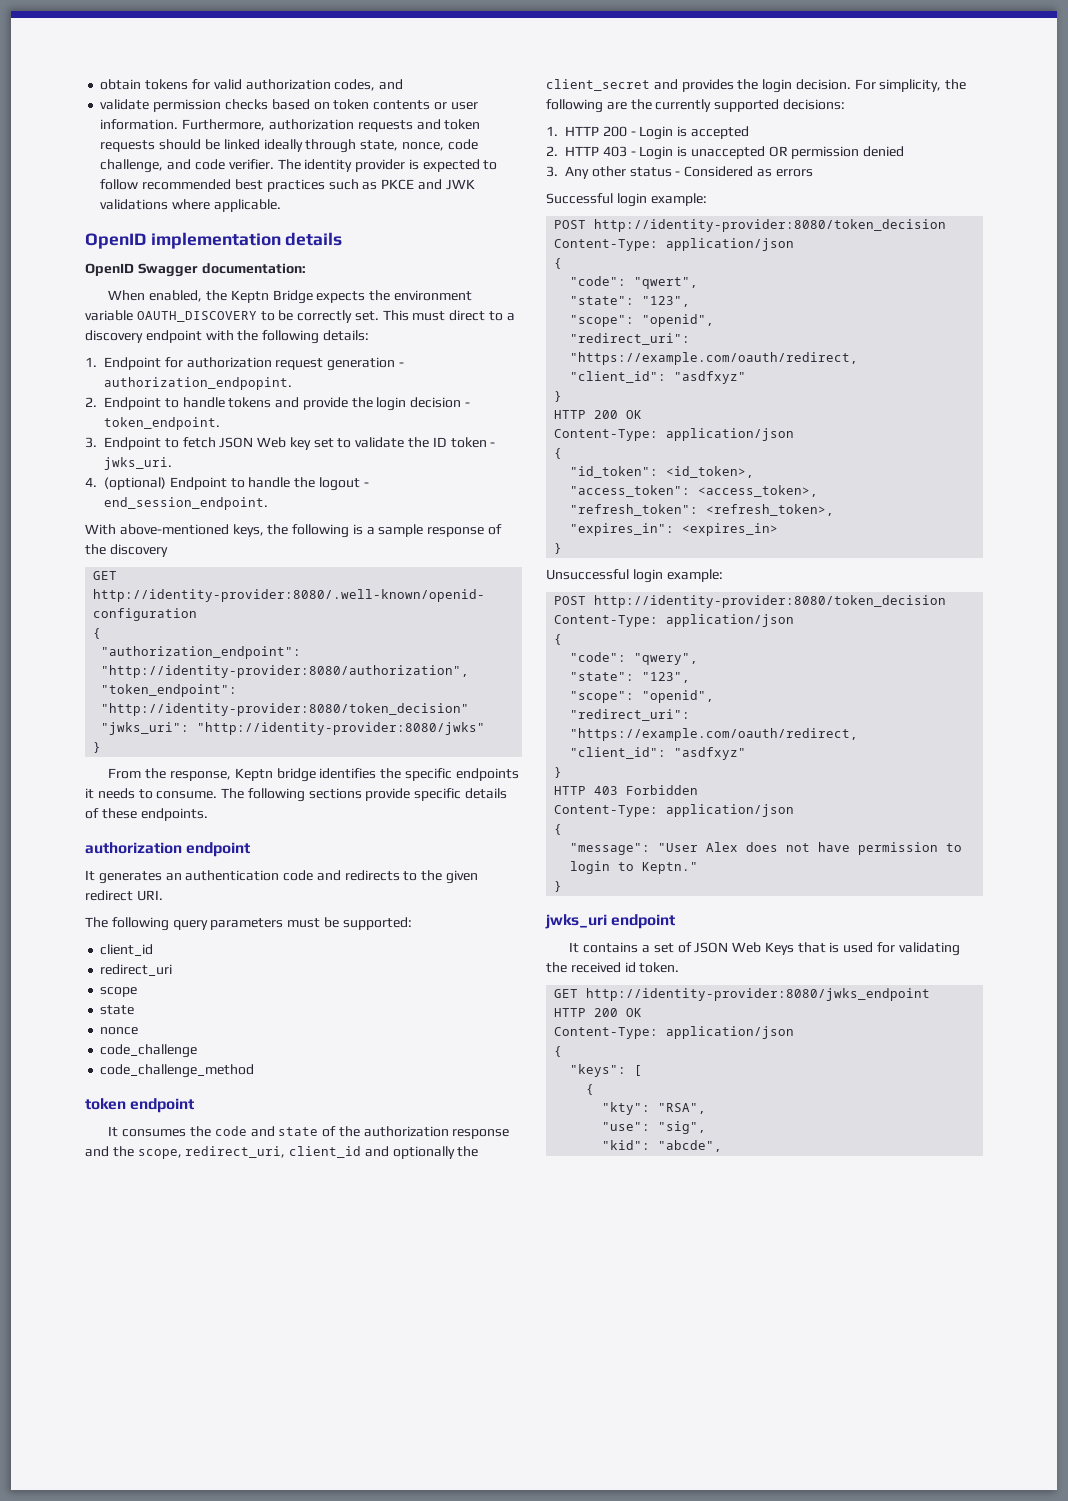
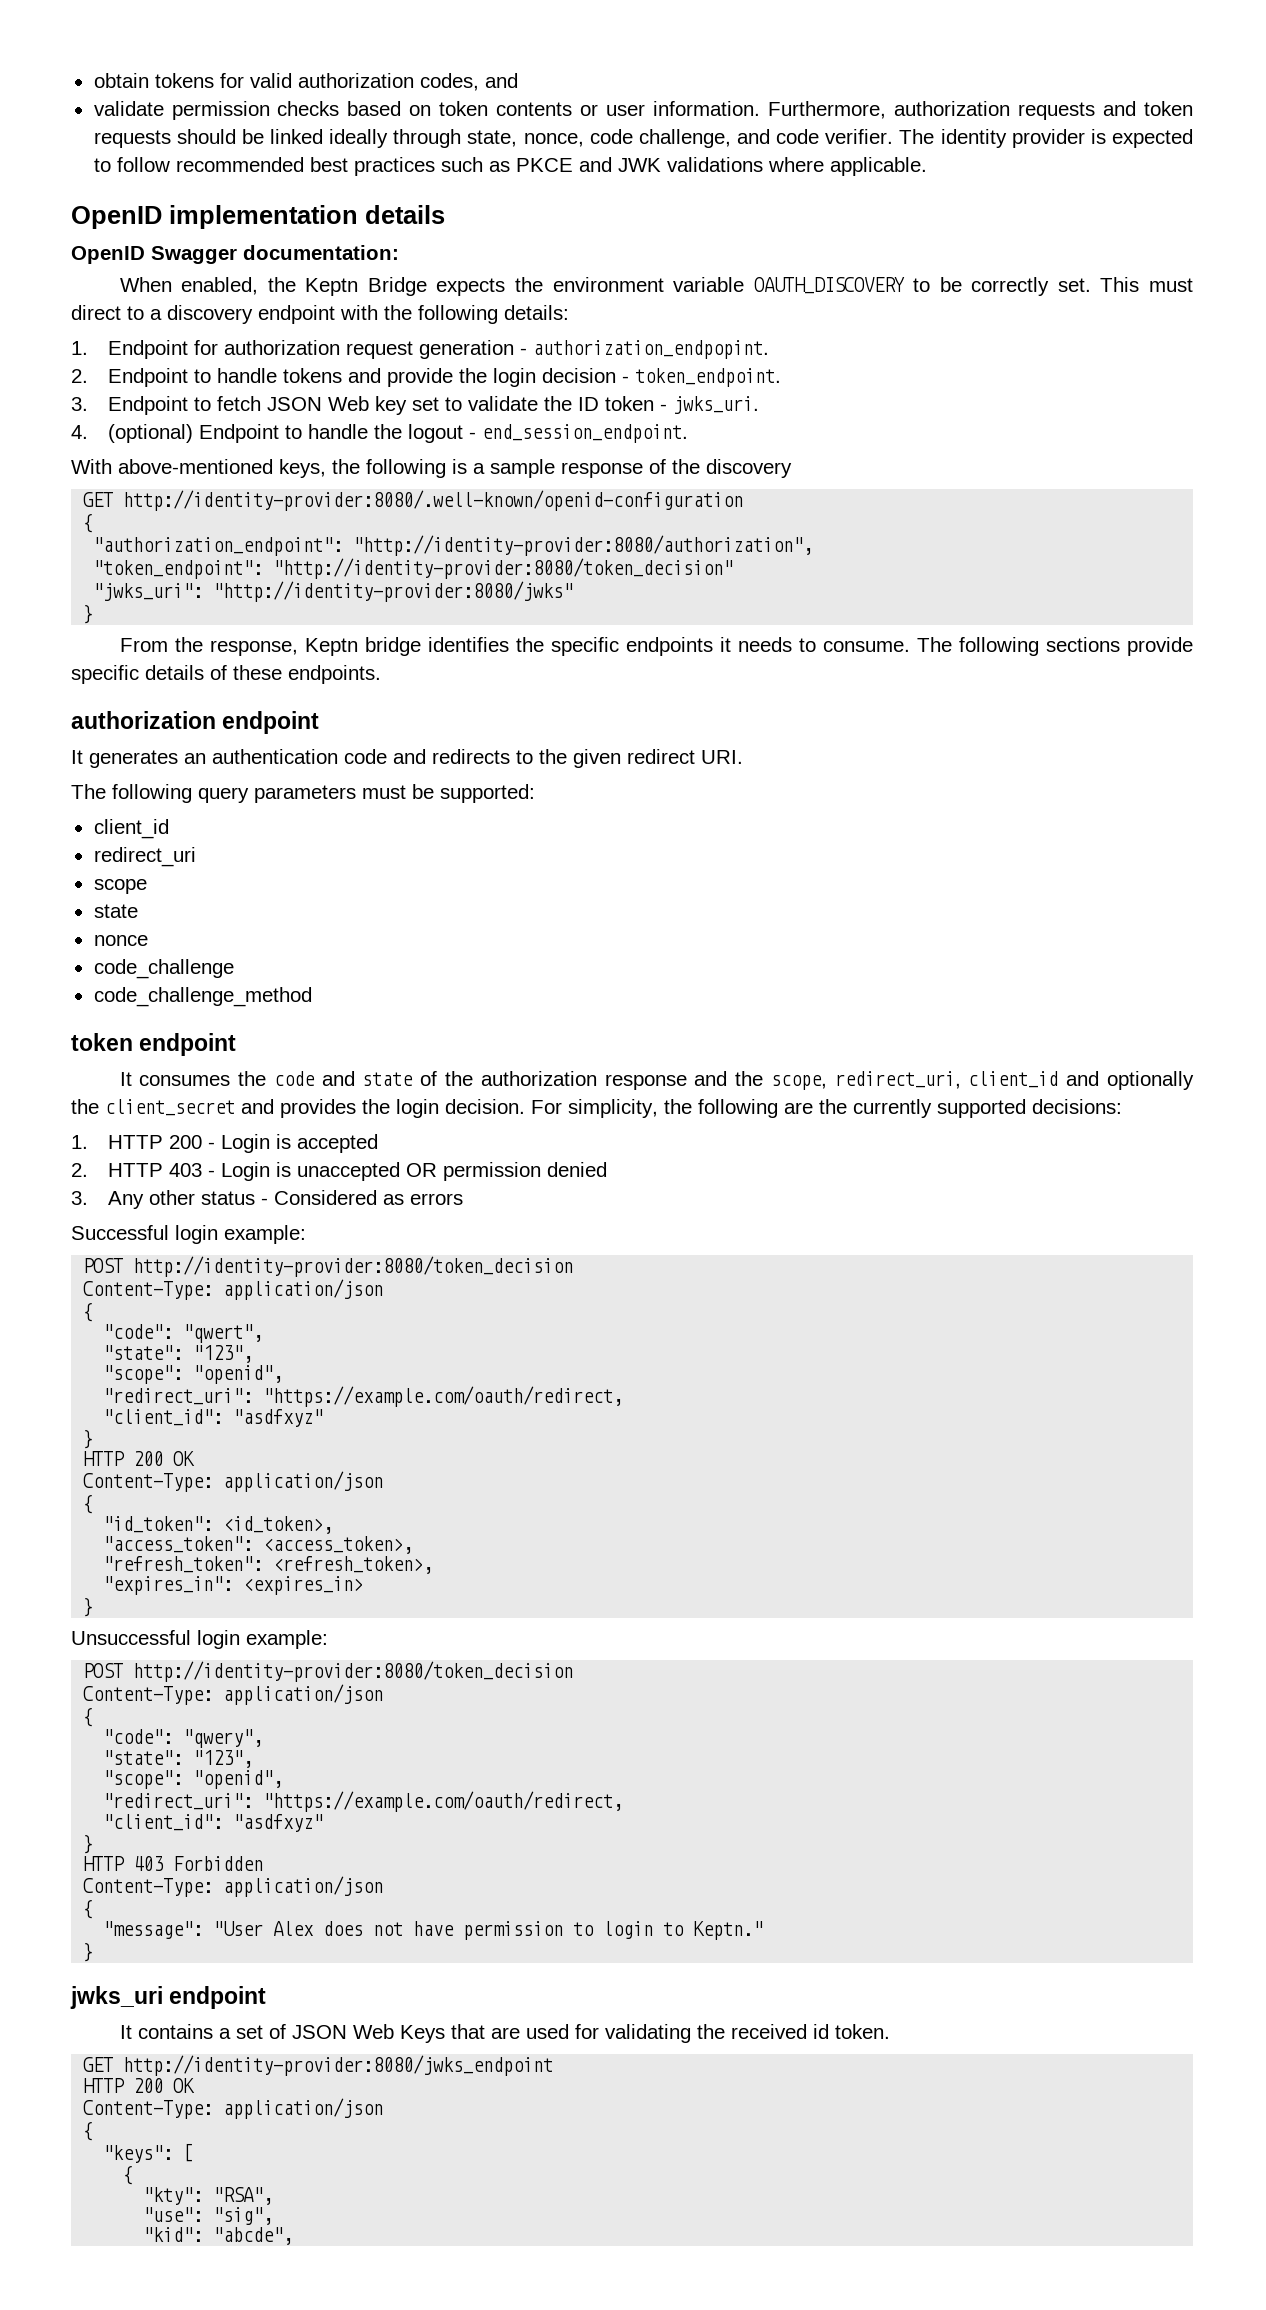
- It contains a set of JSON Web Keys that is used for validating the received id token.
+ It contains a set of JSON Web Keys that are used for validating the received id token.

